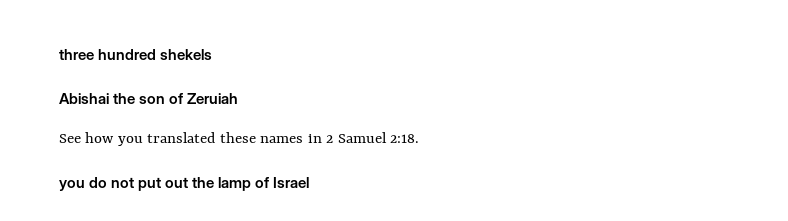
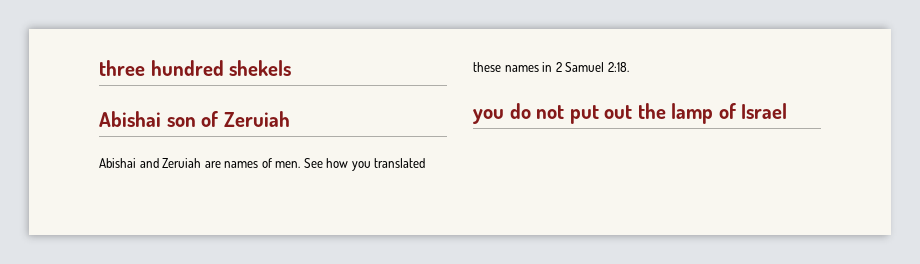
- Abishai the son of Zeruiah
+ Abishai son of Zeruiah
+ Abishai and Zeruiah are names of men.

